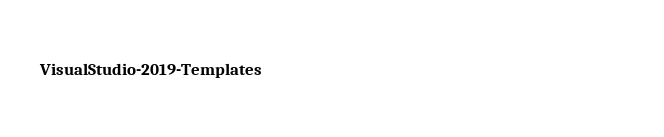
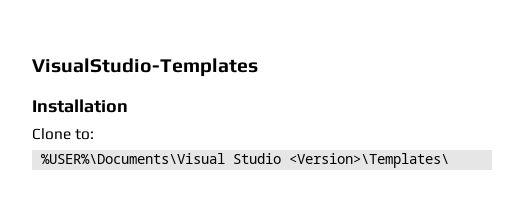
- VisualStudio-2019-Templates
+ VisualStudio-Templates
+ Installation
+ Clone to:
+ %USER%\Documents\Visual Studio <Version>\Templates\

